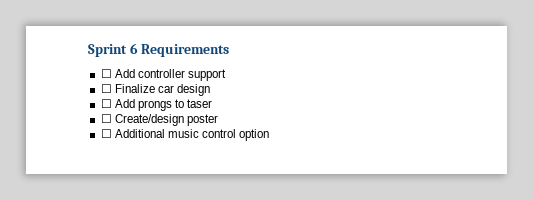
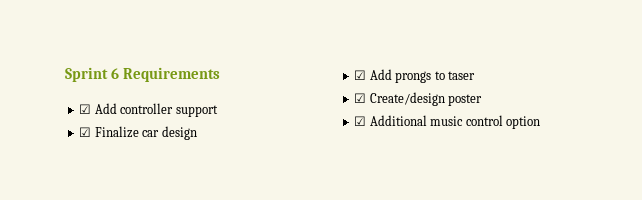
- ☐ Add controller support
+ ☑ Add controller support
- ☐ Finalize car design
+ ☑ Finalize car design
- ☐ Add prongs to taser
+ ☑ Add prongs to taser
- ☐ Create/design poster
+ ☑ Create/design poster
- ☐ Additional music control option
+ ☑ Additional music control option

